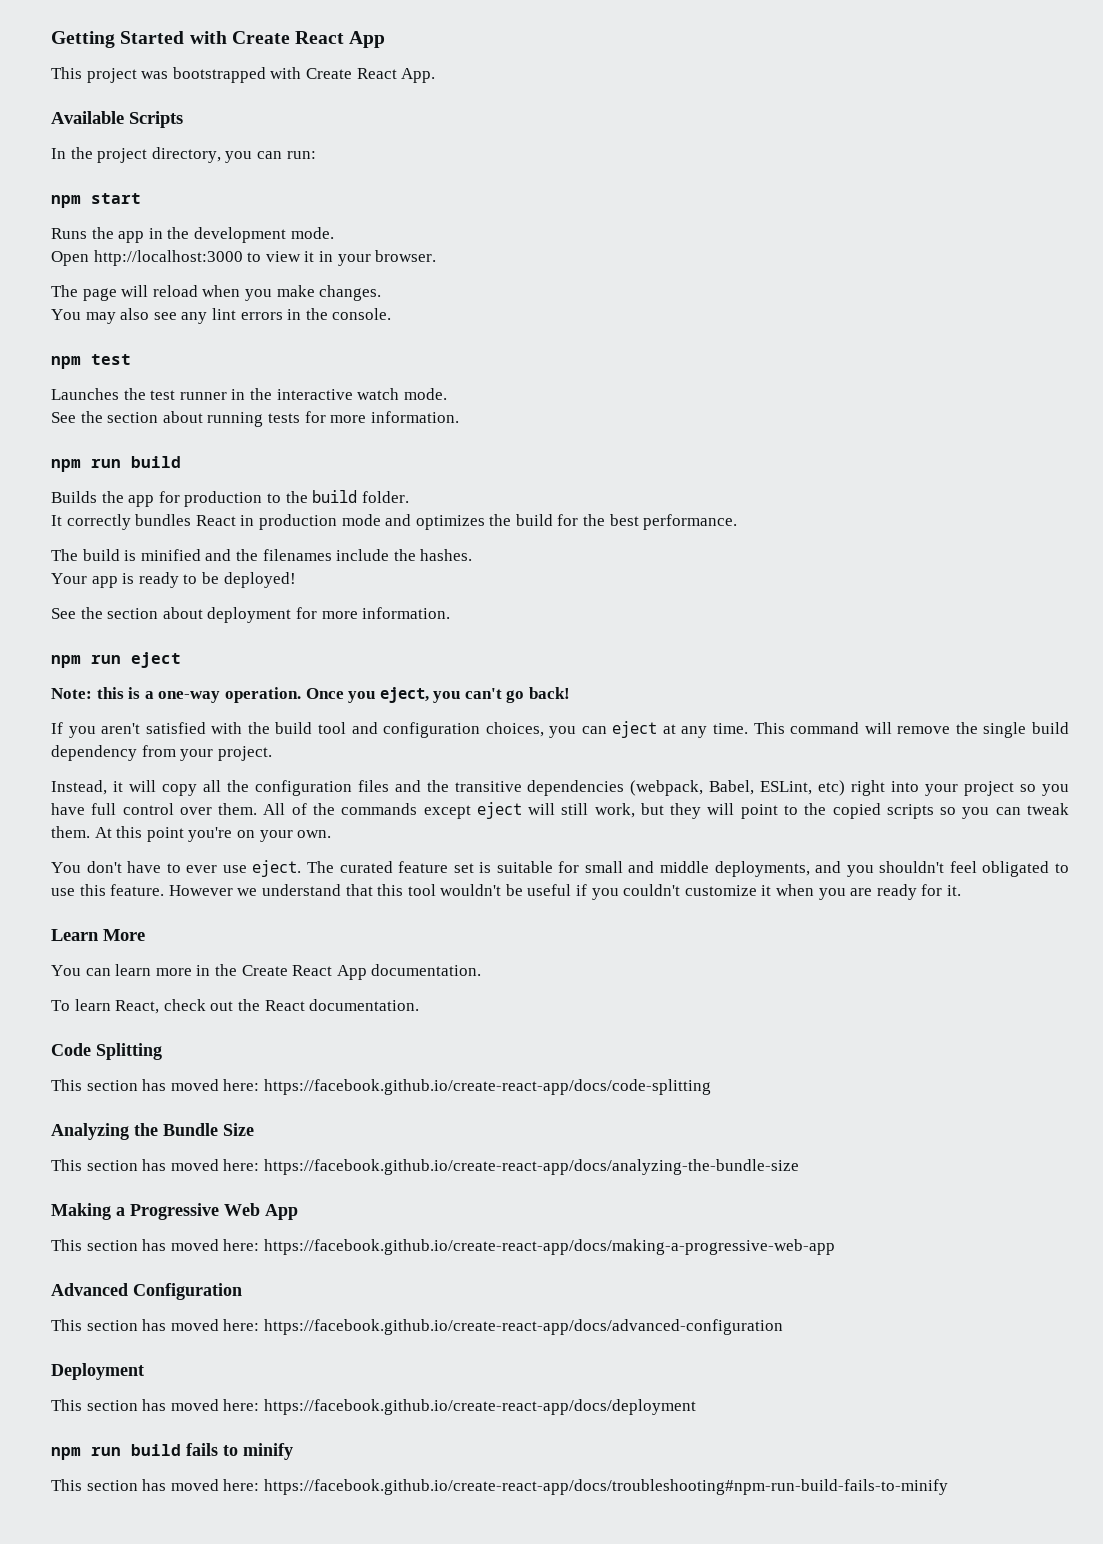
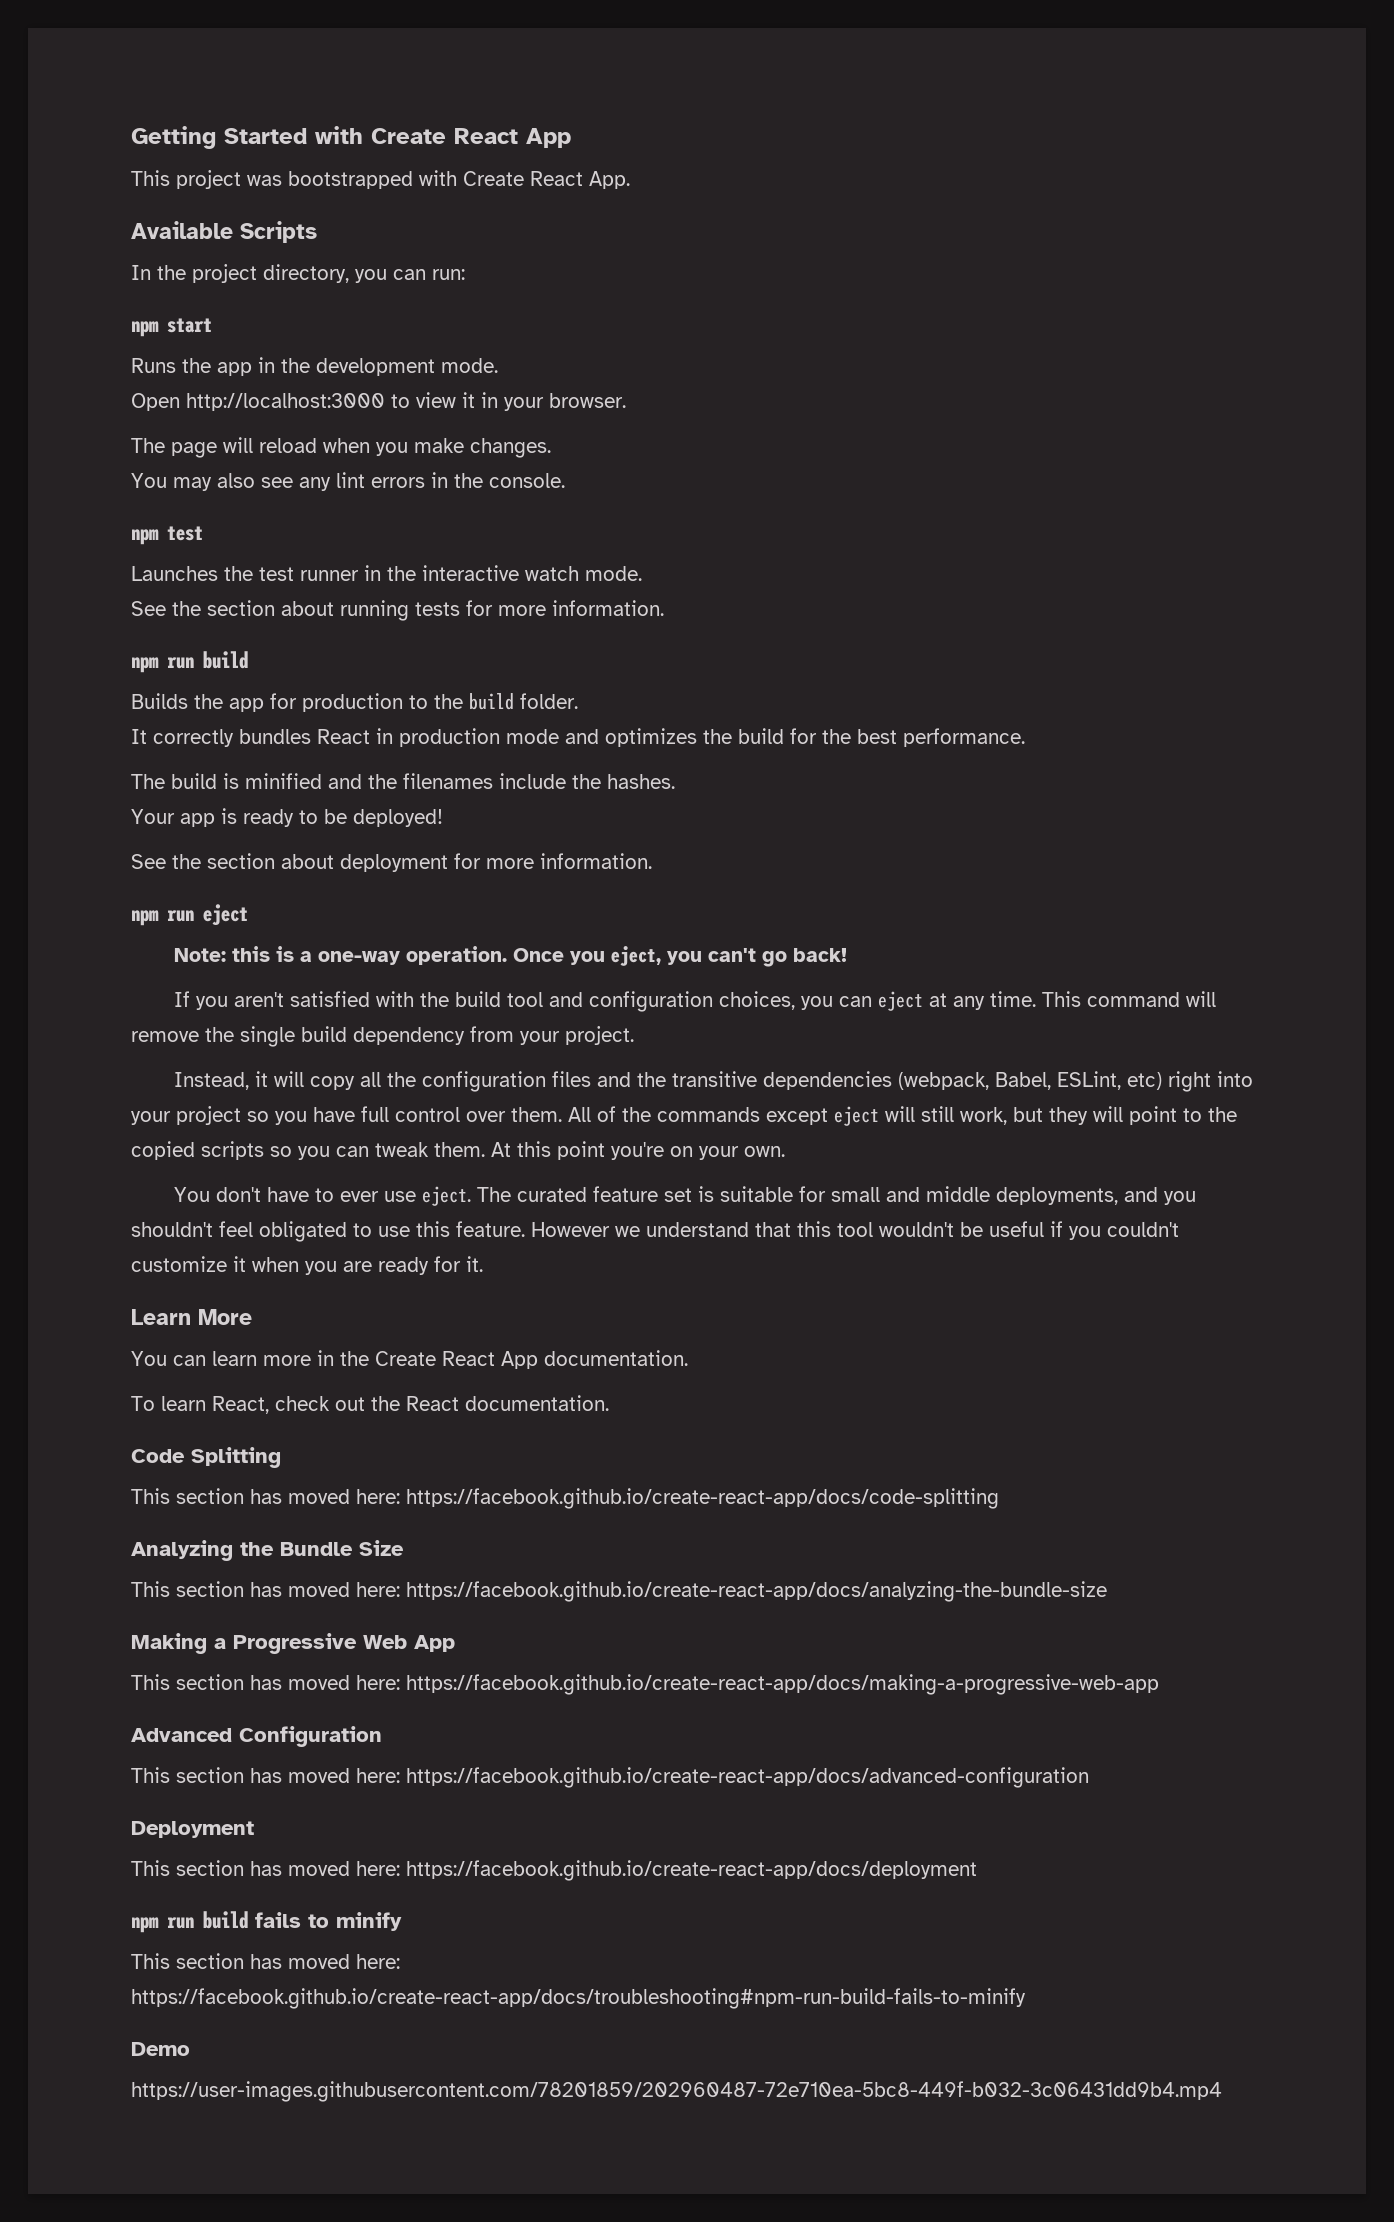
+ Demo
+ https://user-images.githubusercontent.com/78201859/202960487-72e710ea-5bc8-449f-b032-3c06431dd9b4.mp4

